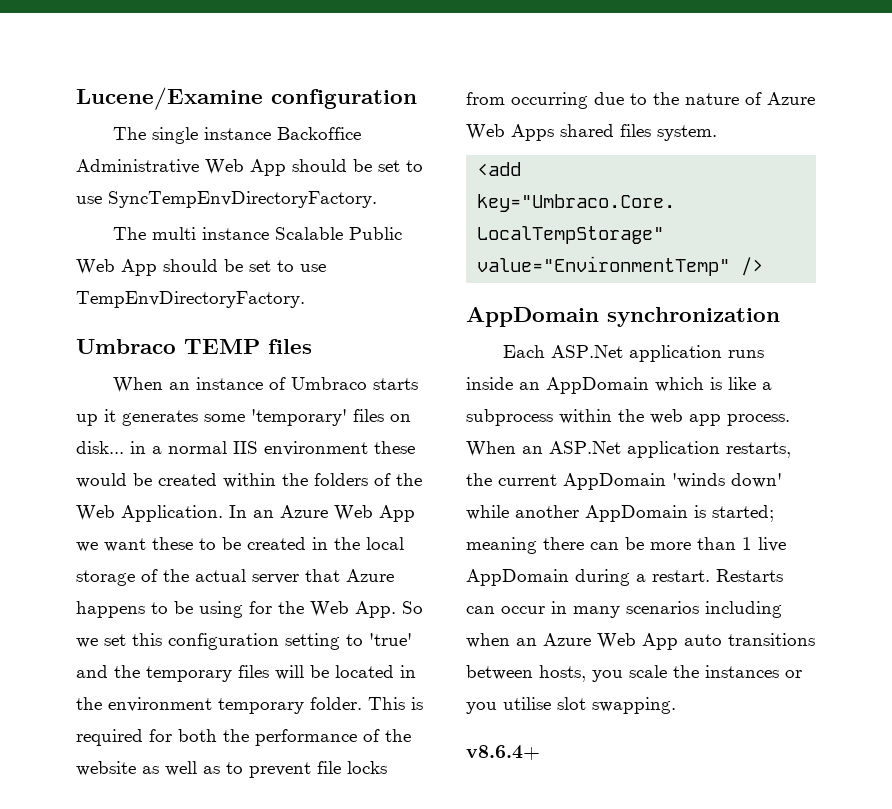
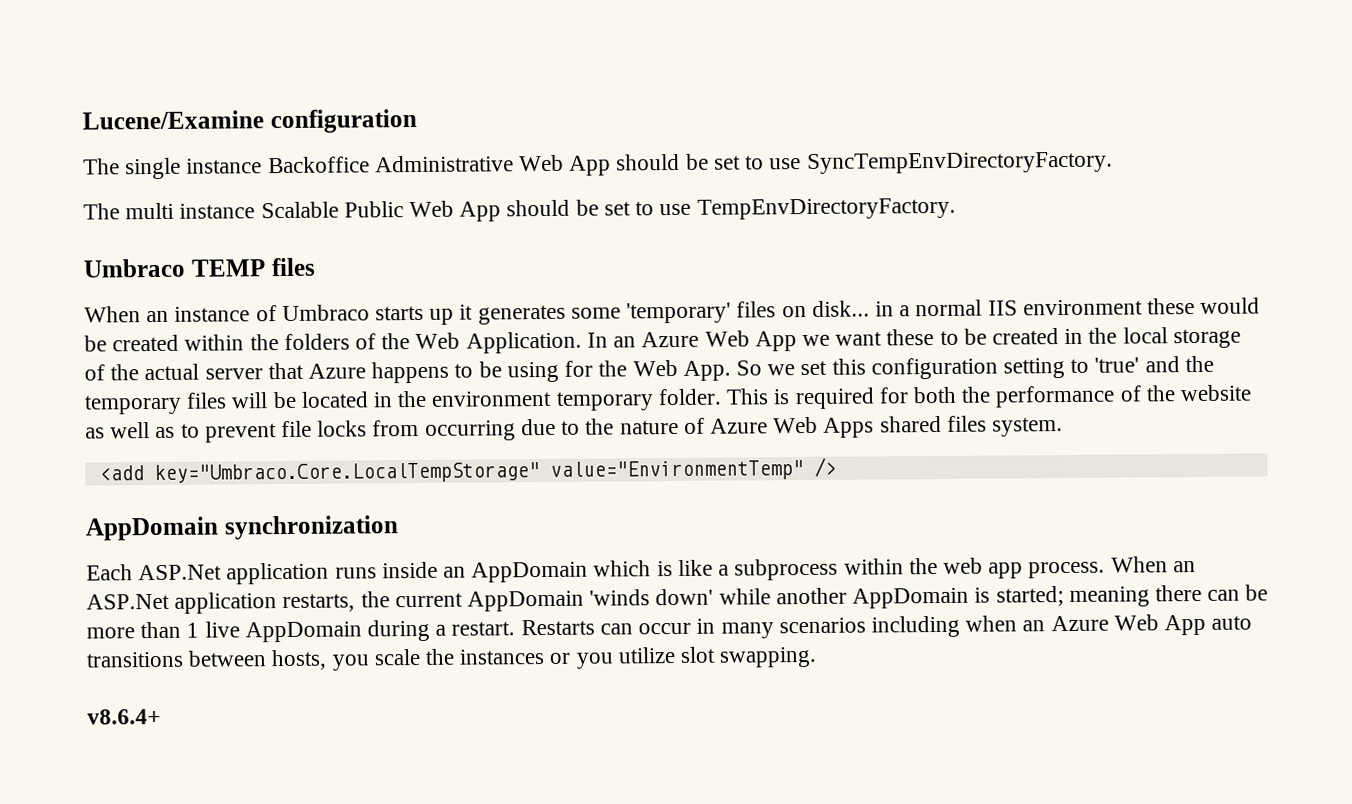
- Restarts can occur in many scenarios including when an Azure Web App auto transitions between hosts, you scale the instances or you utilise slot swapping.
+ Restarts can occur in many scenarios including when an Azure Web App auto transitions between hosts, you scale the instances or you utilize slot swapping.

